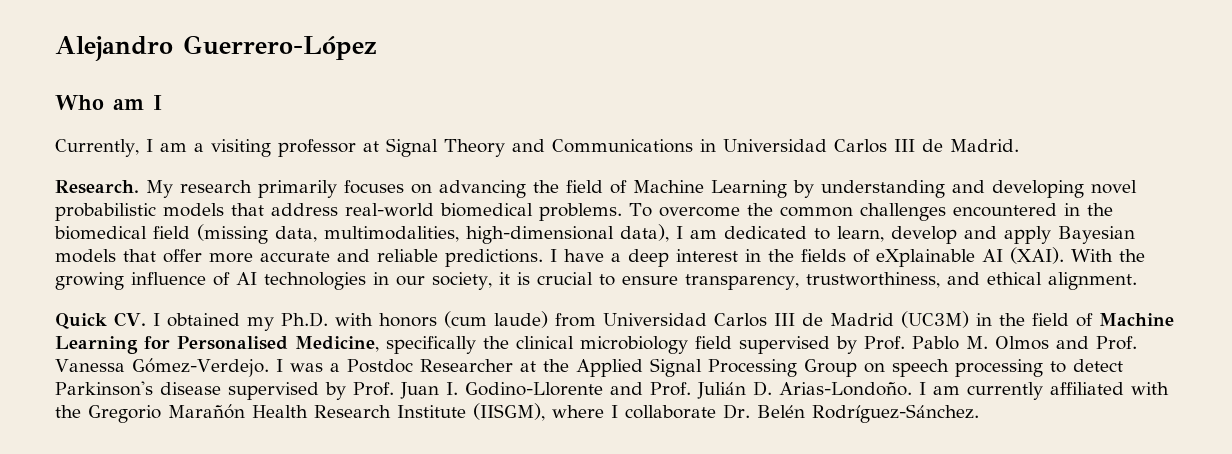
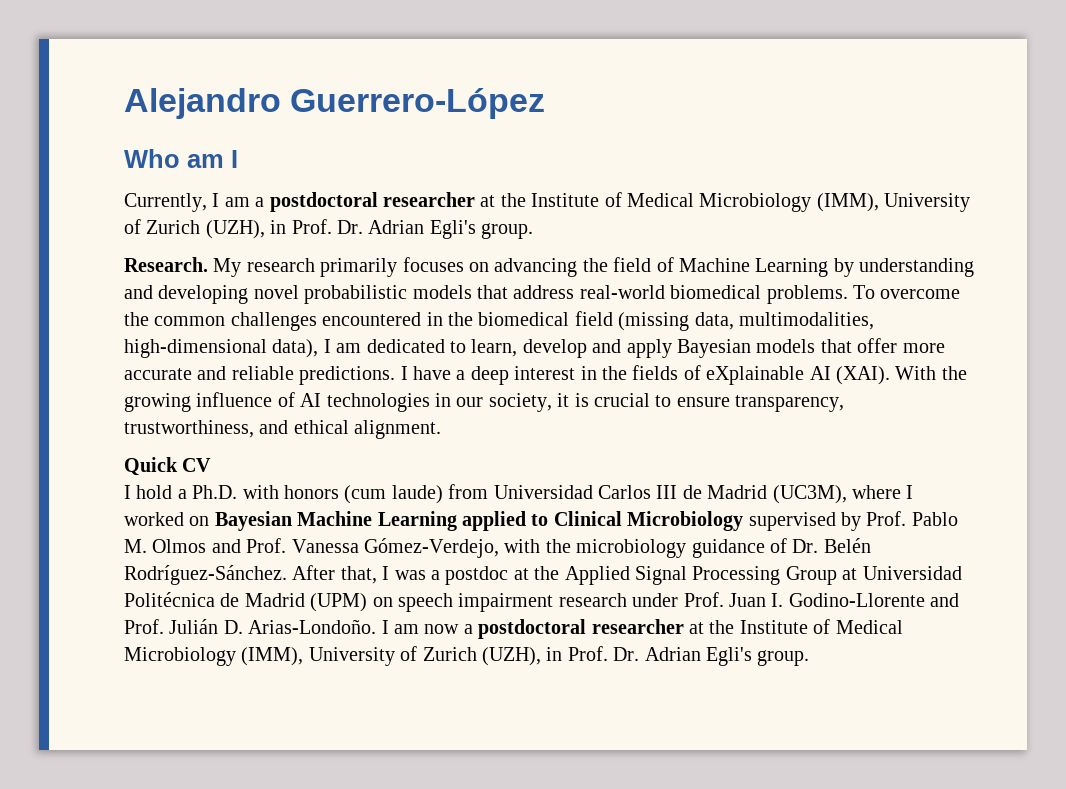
- Currently, I am a visiting professor at Signal Theory and Communications in Universidad Carlos III de Madrid.
+ Currently, I am a postdoctoral researcher at the Institute of Medical Microbiology (IMM), University of Zurich (UZH), in Prof. Dr. Adrian Egli's group.
- Quick CV. I obtained my Ph.D. with honors (cum laude) from Universidad Carlos III de Madrid (UC3M) in the field of Machine Learning for Personalised Medicine, specifically the clinical microbiology field supervised by Prof. Pablo M. Olmos and Prof. Vanessa Gómez-Verdejo. I was a Postdoc Researcher at the Applied Signal Processing Group on speech processing to detect Parkinson's disease supervised by Prof. Juan I. Godino-Llorente and Prof. Julián D. Arias-Londoño.
+ Quick CV
+ I hold a Ph.D. with honors (cum laude) from Universidad Carlos III de Madrid (UC3M), where I worked on Bayesian Machine Learning applied to Clinical Microbiology supervised by Prof. Pablo M. Olmos and Prof. Vanessa Gómez-Verdejo, with the microbiology guidance of Dr. Belén Rodríguez-Sánchez. After that, I was a postdoc at the Applied Signal Processing Group at Universidad Politécnica de Madrid (UPM) on speech impairment research under Prof. Juan I. Godino-Llorente and Prof. Julián D. Arias-Londoño.
- I am currently affiliated with the Gregorio Marañón Health Research Institute (IISGM), where I collaborate Dr. Belén Rodríguez-Sánchez.
+ I am now a postdoctoral researcher at the Institute of Medical Microbiology (IMM), University of Zurich (UZH), in Prof. Dr. Adrian Egli's group.

